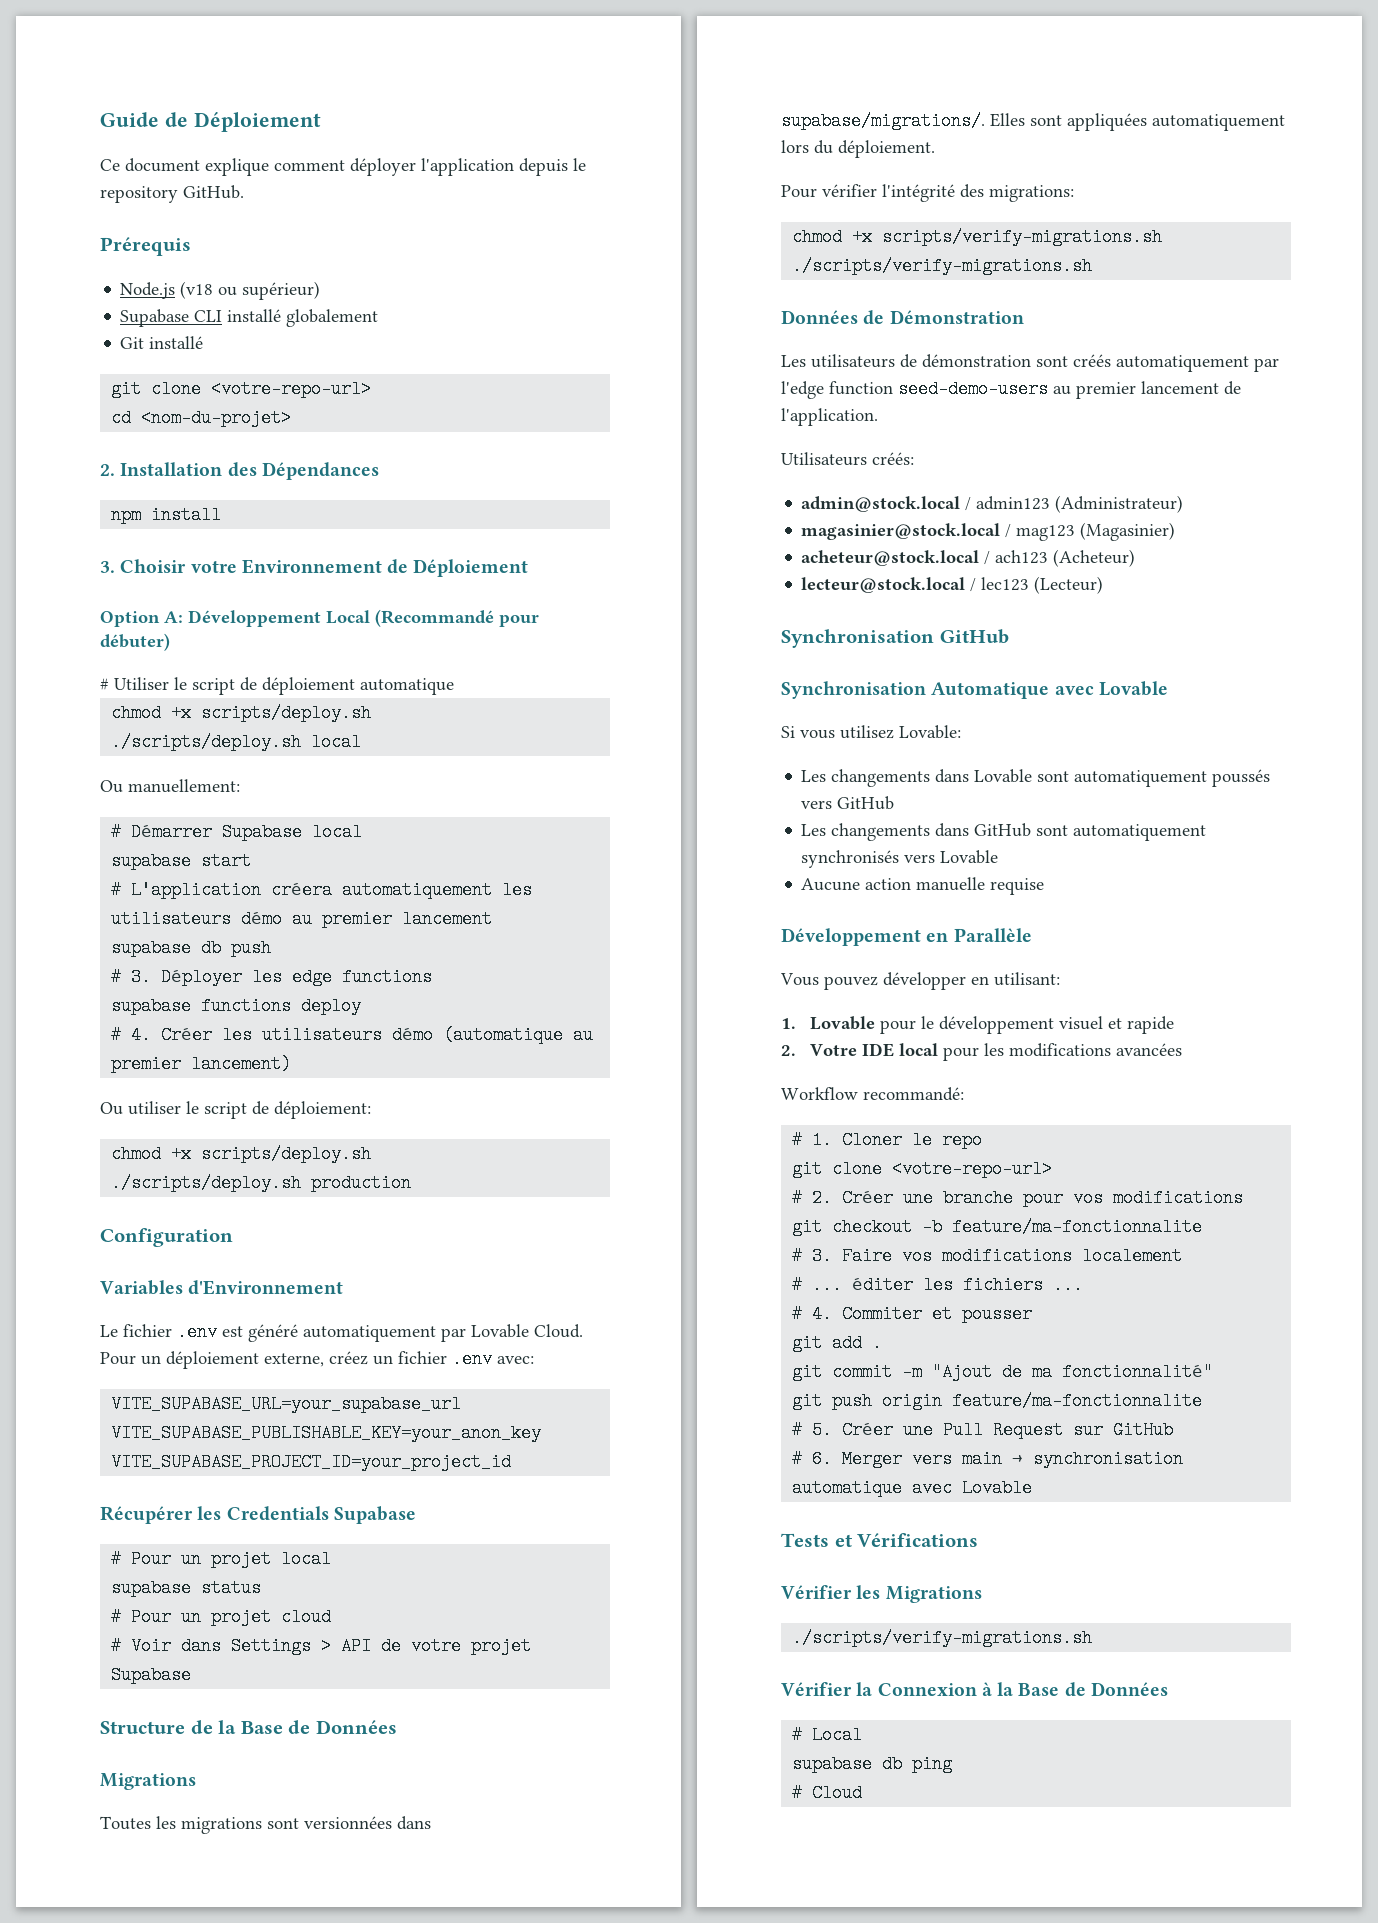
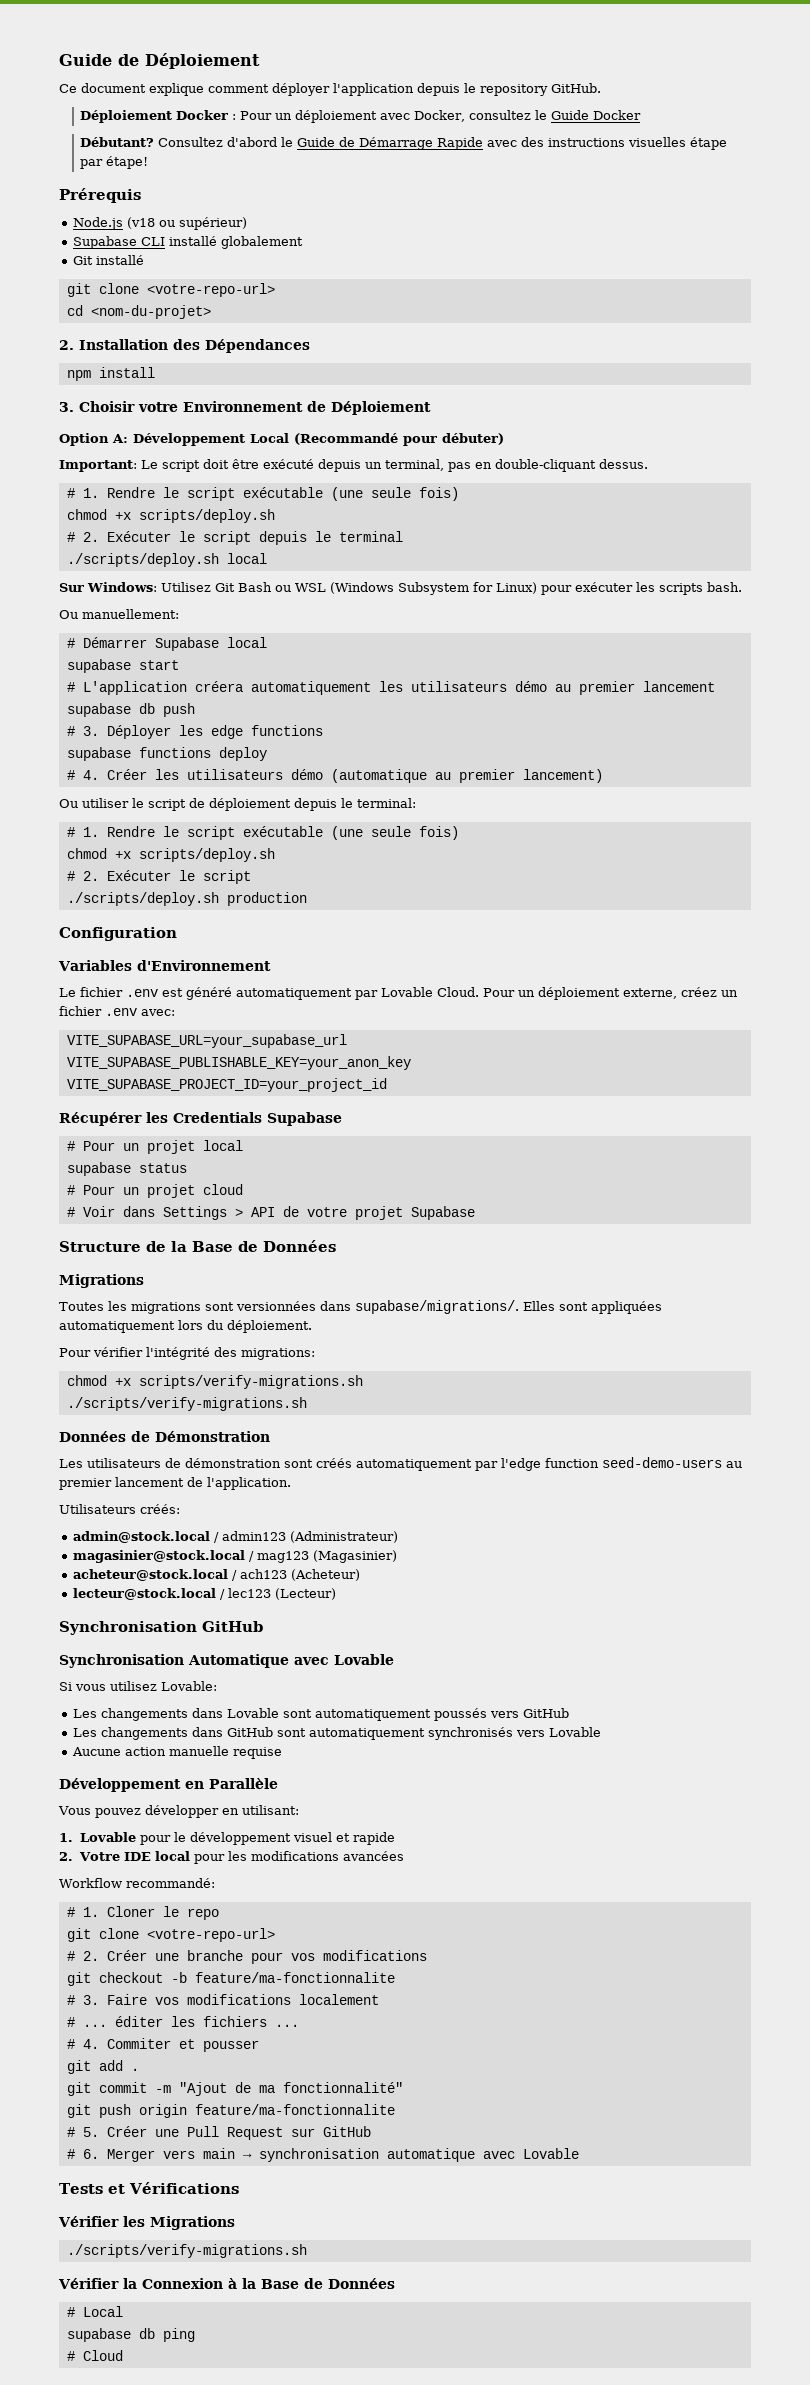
+ Déploiement Docker : Pour un déploiement avec Docker, consultez le Guide Docker
+ Débutant? Consultez d'abord le Guide de Démarrage Rapide avec des instructions visuelles étape par étape!
- # Utiliser le script de déploiement automatique
+ Important: Le script doit être exécuté depuis un terminal, pas en double-cliquant dessus.
+ # 1. Rendre le script exécutable (une seule fois)
  chmod +x scripts/deploy.sh
+ # 2. Exécuter le script depuis le terminal
  ./scripts/deploy.sh local
+ Sur Windows: Utilisez Git Bash ou WSL (Windows Subsystem for Linux) pour exécuter les scripts bash.
- Ou utiliser le script de déploiement:
+ Ou utiliser le script de déploiement depuis le terminal:
+ # 1. Rendre le script exécutable (une seule fois)
  chmod +x scripts/deploy.sh
+ # 2. Exécuter le script

